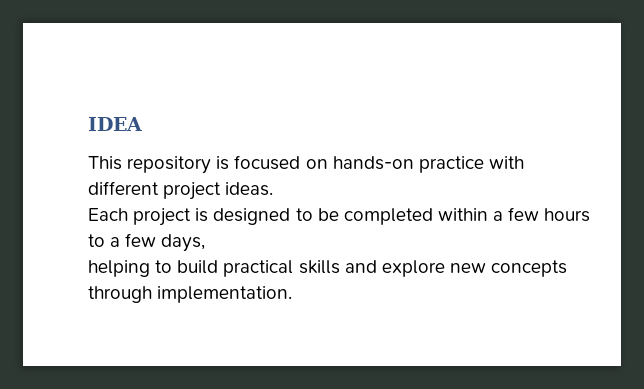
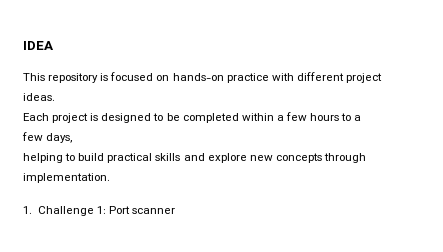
+ 1. Challenge 1: Port scanner

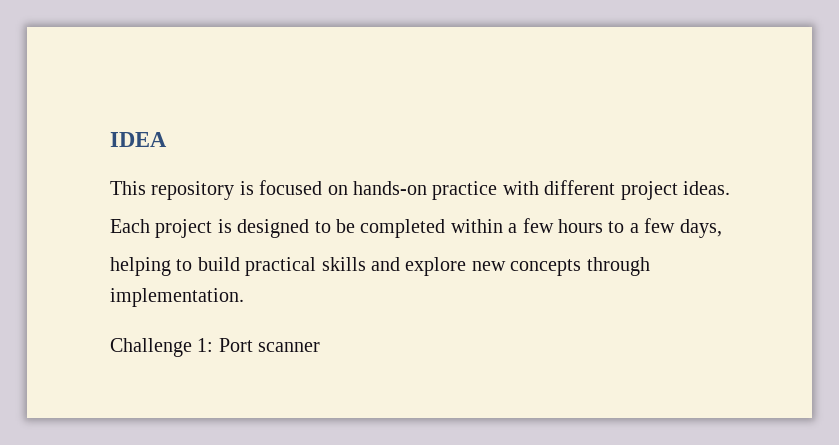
- 1. Challenge 1: Port scanner
+ Challenge 1: Port scanner

